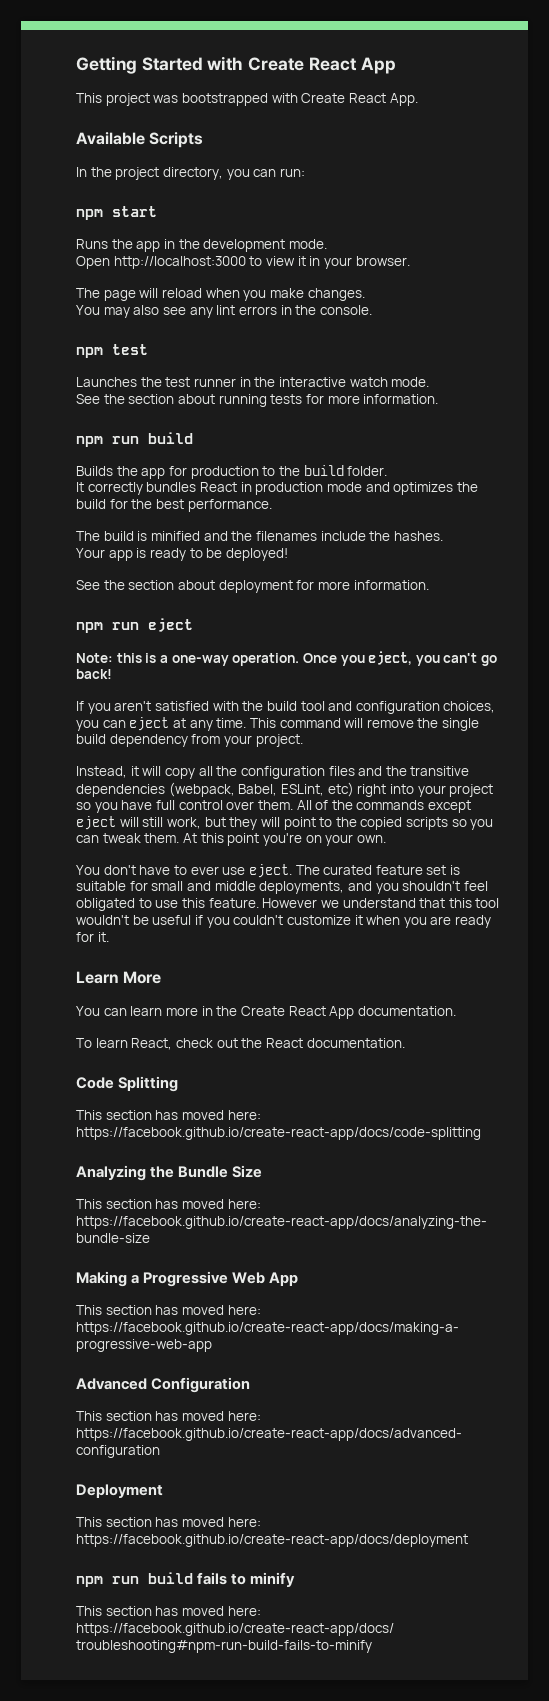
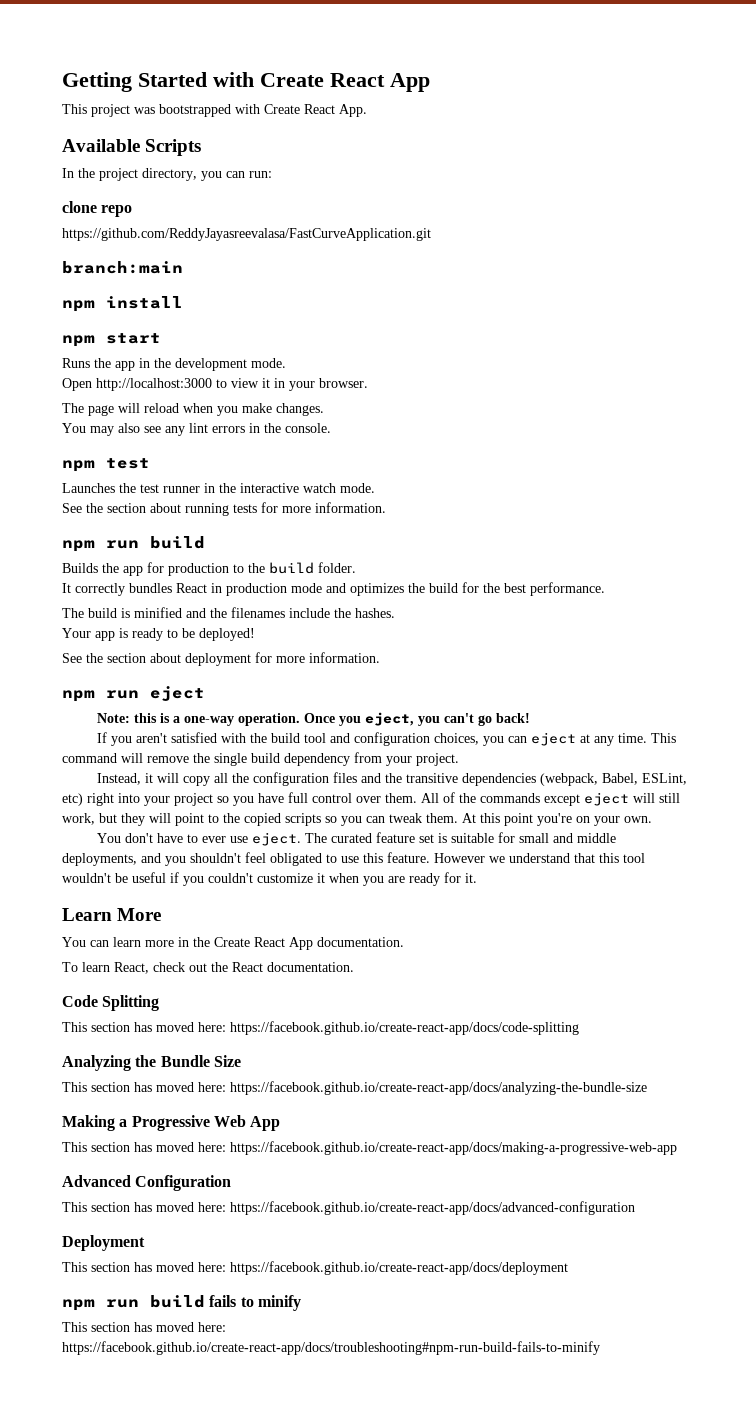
+ clone repo
+ https://github.com/ReddyJayasreevalasa/FastCurveApplication.git
+ branch:main
+ npm install

